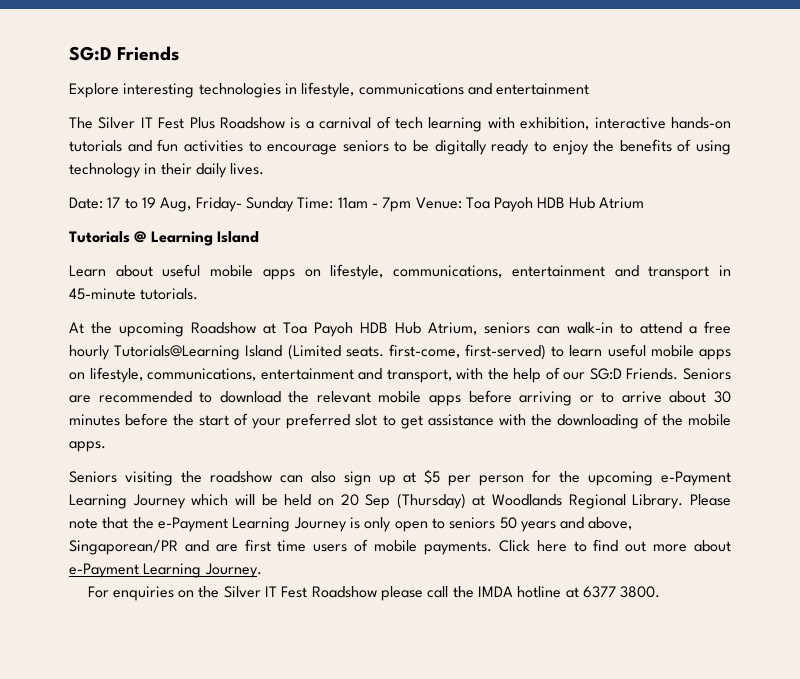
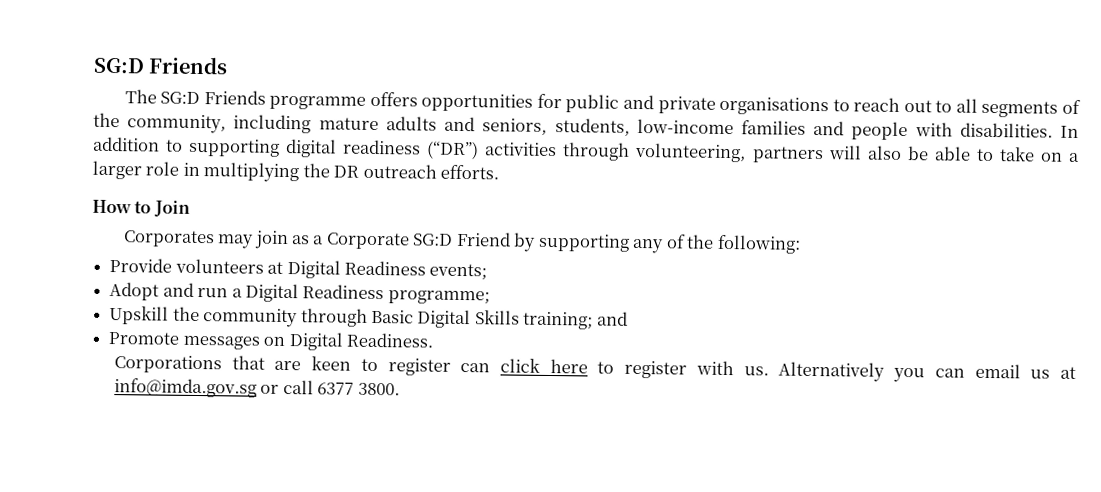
- Explore interesting technologies in lifestyle, communications and entertainment
- The Silver IT Fest Plus Roadshow is a carnival of tech learning with exhibition, interactive hands-on tutorials and fun activities to encourage seniors to be digitally ready to enjoy the benefits of using technology in their daily lives.
- Date: 17 to 19 Aug, Friday- Sunday Time: 11am - 7pm Venue: Toa Payoh HDB Hub Atrium
- Tutorials @ Learning Island
- Learn about useful mobile apps on lifestyle, communications, entertainment and transport in 45-minute tutorials.
- At the upcoming Roadshow at Toa Payoh HDB Hub Atrium, seniors can walk-in to attend a free hourly Tutorials@Learning Island (Limited seats. first-come, first-served) to learn useful mobile apps on lifestyle, communications, entertainment and transport, with the help of our SG:D Friends. Seniors are recommended to download the relevant mobile apps before arriving or to arrive about 30 minutes before the start of your preferred slot to get assistance with the downloading of the mobile apps.
- Seniors visiting the roadshow can also sign up at $5 per person for the upcoming e-Payment Learning Journey which will be held on 20 Sep (Thursday) at Woodlands Regional Library. Please note that the e-Payment Learning Journey is only open to seniors 50 years and above, Singaporean/PR and are first time users of mobile payments. Click here to find out more about e-Payment Learning Journey.
- For enquiries on the Silver IT Fest Roadshow please call the IMDA hotline at 6377 3800.
+ The SG:D Friends programme offers opportunities for public and private organisations to reach out to all segments of the community, including mature adults and seniors, students, low-income families and people with disabilities. In addition to supporting digital readiness (“DR”) activities through volunteering, partners will also be able to take on a larger role in multiplying the DR outreach efforts.
+ How to Join
+ Corporates may join as a Corporate SG:D Friend by supporting any of the following:
+ Provide volunteers at Digital Readiness events;
+ Adopt and run a Digital Readiness programme;
+ Upskill the community through Basic Digital Skills training; and
+ Promote messages on Digital Readiness.
+ Corporations that are keen to register can click here to register with us. Alternatively you can email us at info@imda.gov.sg or call 6377 3800.

